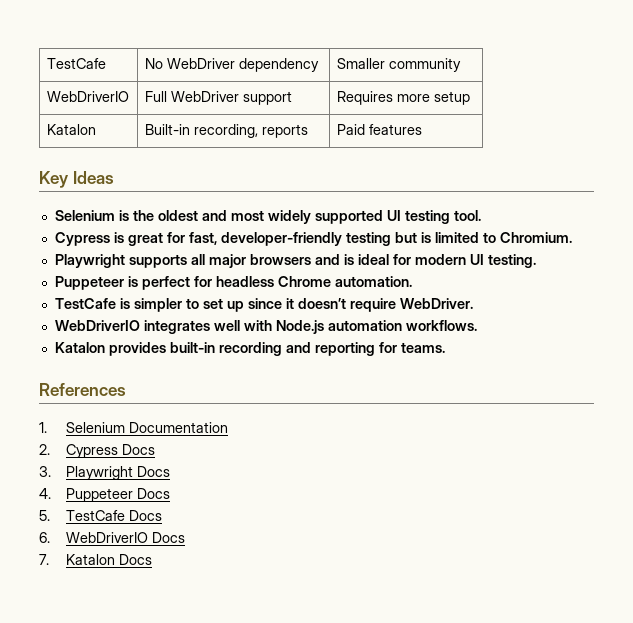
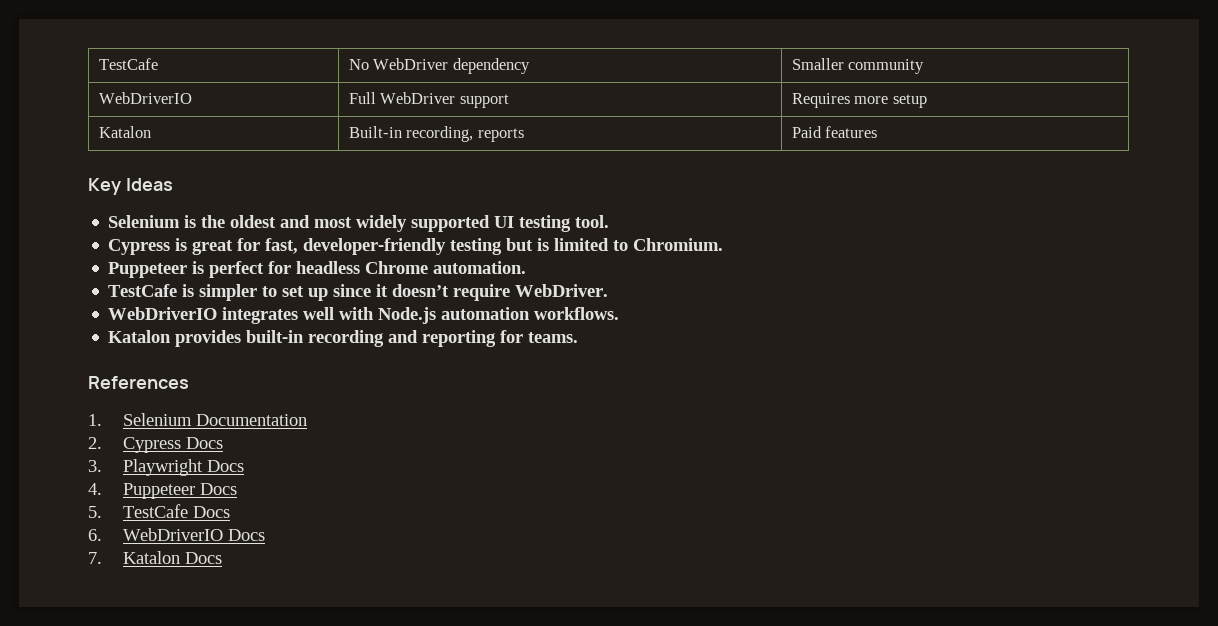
- Playwright supports all major browsers and is ideal for modern UI testing.

